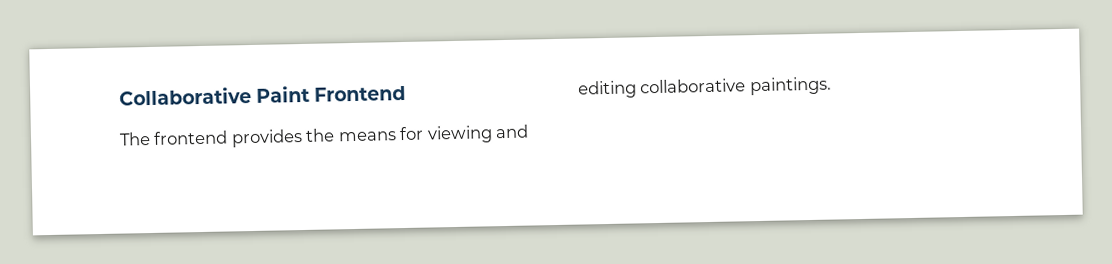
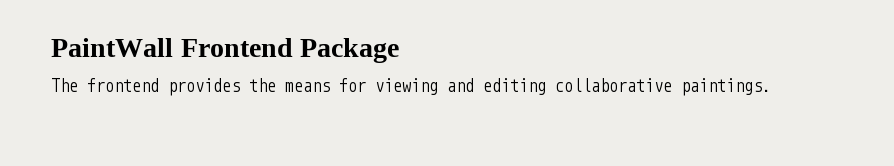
- Collaborative Paint Frontend
+ PaintWall Frontend Package

